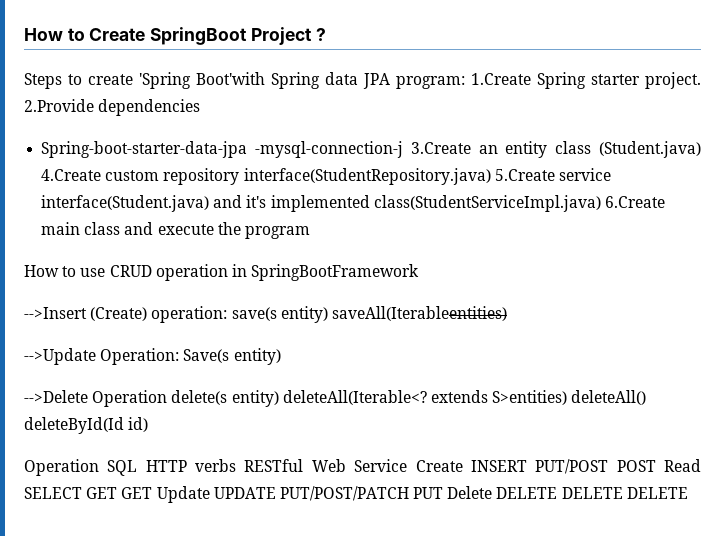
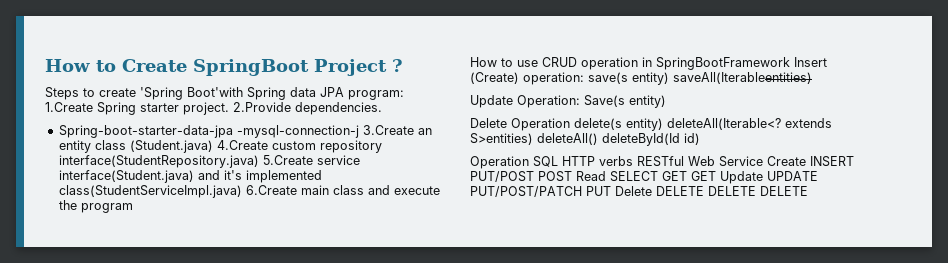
- 2.Provide dependencies
+ 2.Provide dependencies.
- How to use CRUD operation in SpringBootFramework
- -->Insert (Create) operation: save(s entity) saveAll(Iterableentities)
+ How to use CRUD operation in SpringBootFramework Insert (Create) operation: save(s entity) saveAll(Iterableentities)
- -->Update Operation: Save(s entity)
+ Update Operation: Save(s entity)
- -->Delete Operation delete(s entity) deleteAll(Iterable<? extends S>entities) deleteAll() deleteById(Id id)
+ Delete Operation delete(s entity) deleteAll(Iterable<? extends S>entities) deleteAll() deleteById(Id id)

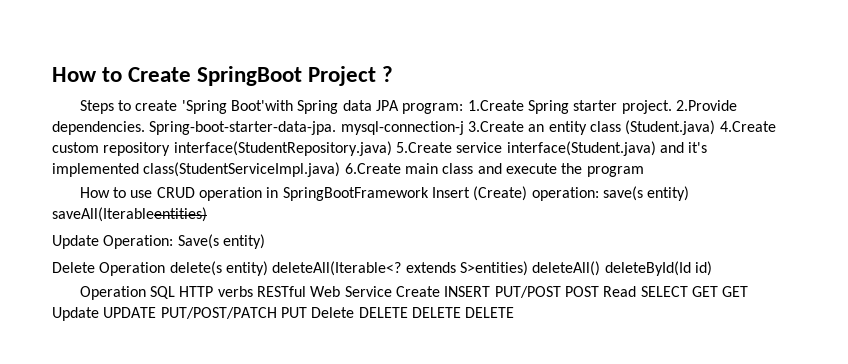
- 2.Provide dependencies.
- Spring-boot-starter-data-jpa -mysql-connection-j 3.Create an entity class (Student.java) 4.Create custom repository interface(StudentRepository.java) 5.Create service interface(Student.java) and it's implemented class(StudentServiceImpl.java) 6.Create main class and execute the program
+ 2.Provide dependencies. Spring-boot-starter-data-jpa. mysql-connection-j 3.Create an entity class (Student.java) 4.Create custom repository interface(StudentRepository.java) 5.Create service interface(Student.java) and it's implemented class(StudentServiceImpl.java) 6.Create main class and execute the program

